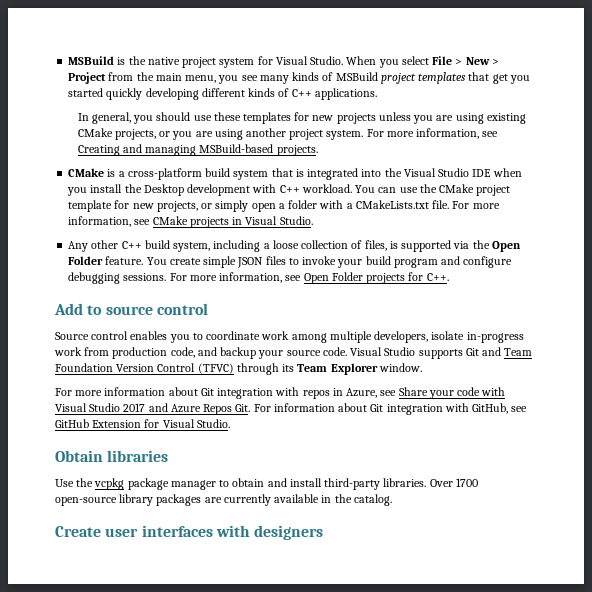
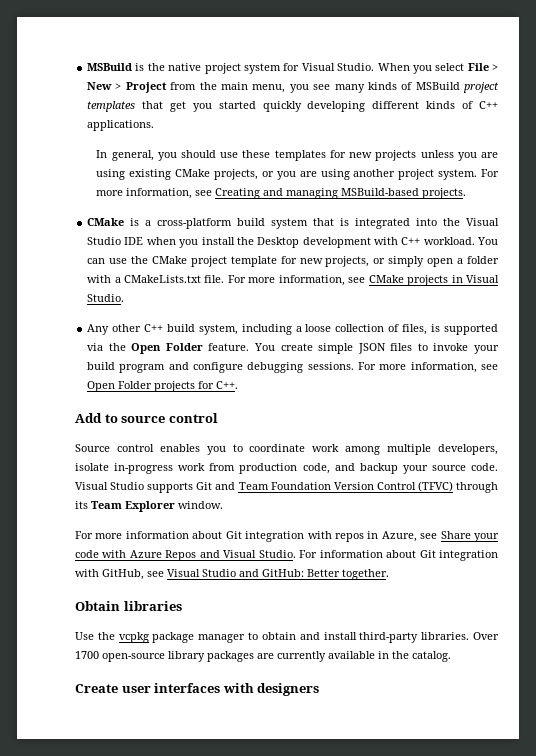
- For more information about Git integration with repos in Azure, see Share your code with Visual Studio 2017 and Azure Repos Git. For information about Git integration with GitHub, see GitHub Extension for Visual Studio.
+ For more information about Git integration with repos in Azure, see Share your code with Azure Repos and Visual Studio. For information about Git integration with GitHub, see Visual Studio and GitHub: Better together.

